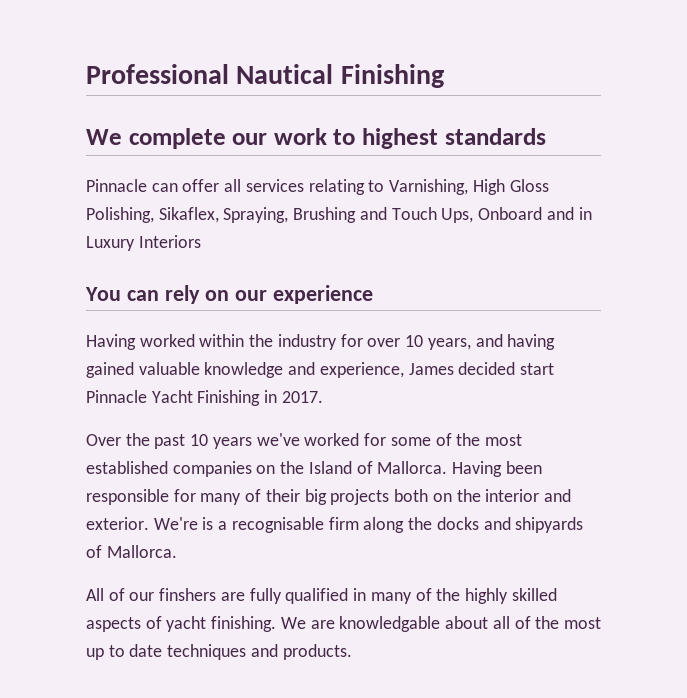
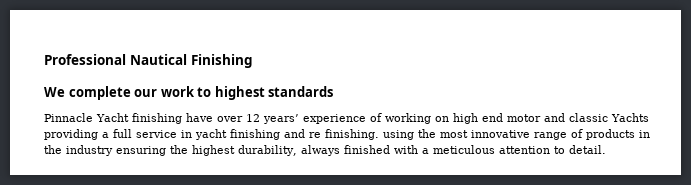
- Pinnacle can offer all services relating to Varnishing, High Gloss Polishing, Sikaflex, Spraying, Brushing and Touch Ups, Onboard and in Luxury Interiors
- You can rely on our experience
- Having worked within the industry for over 10 years, and having gained valuable knowledge and experience, James decided start Pinnacle Yacht Finishing in 2017.
- Over the past 10 years we've worked for some of the most established companies on the Island of Mallorca. Having been responsible for many of their big projects both on the interior and exterior. We're is a recognisable firm along the docks and shipyards of Mallorca.
- All of our finshers are fully qualified in many of the highly skilled aspects of yacht finishing. We are knowledgable about all of the most up to date techniques and products.
+ Pinnacle Yacht finishing have over 12 years’ experience of working on high end motor and classic Yachts providing a full service in yacht finishing and re finishing. using the most innovative range of products in the industry ensuring the highest durability, always finished with a meticulous attention to detail.

